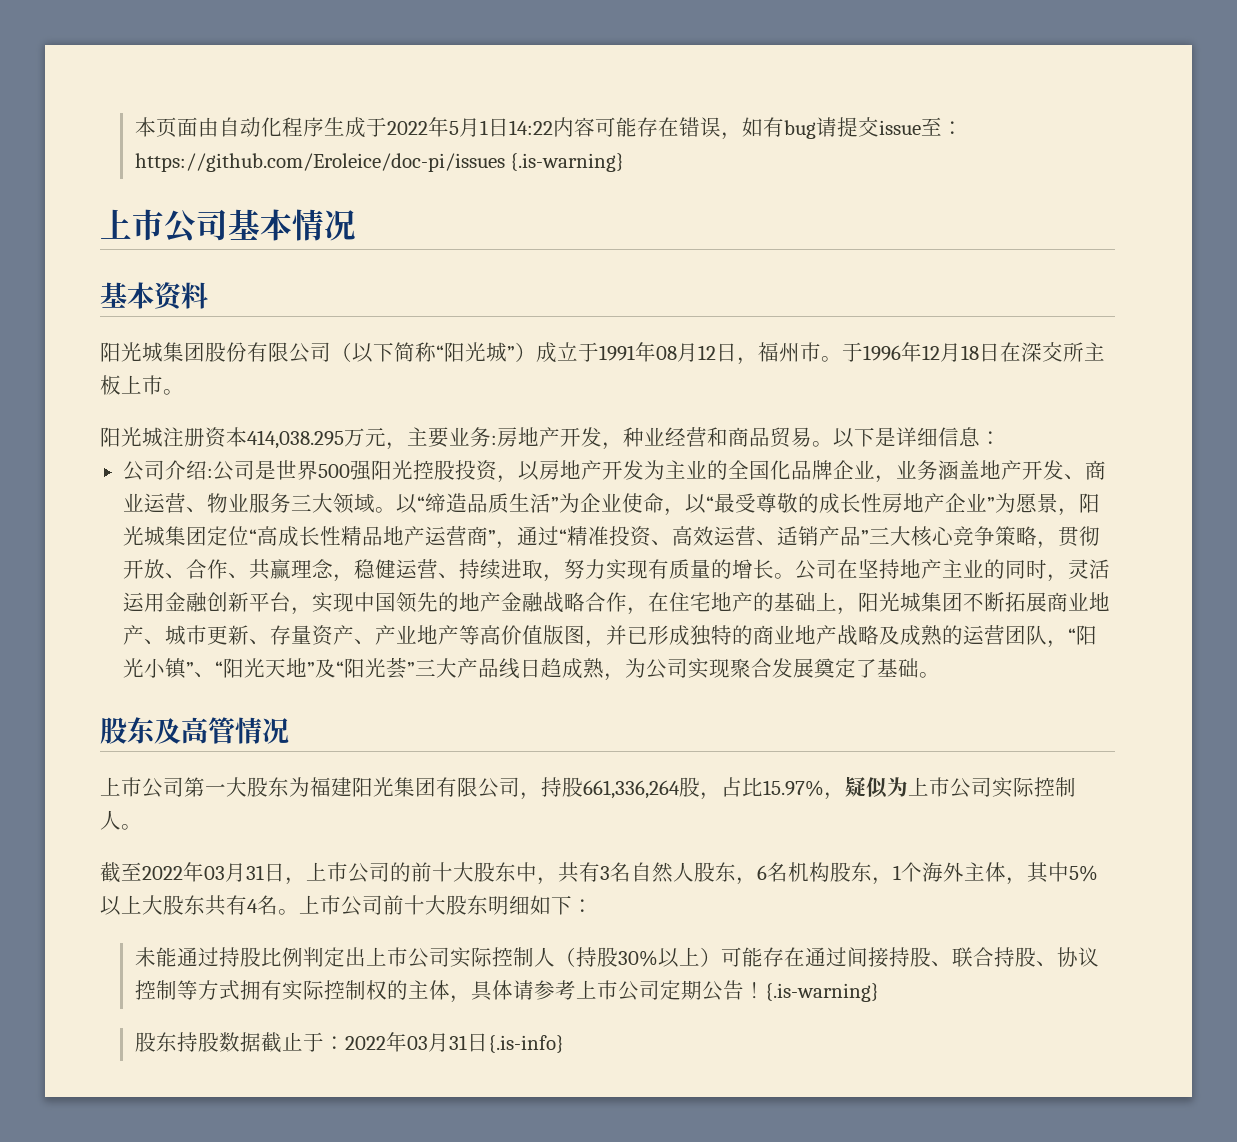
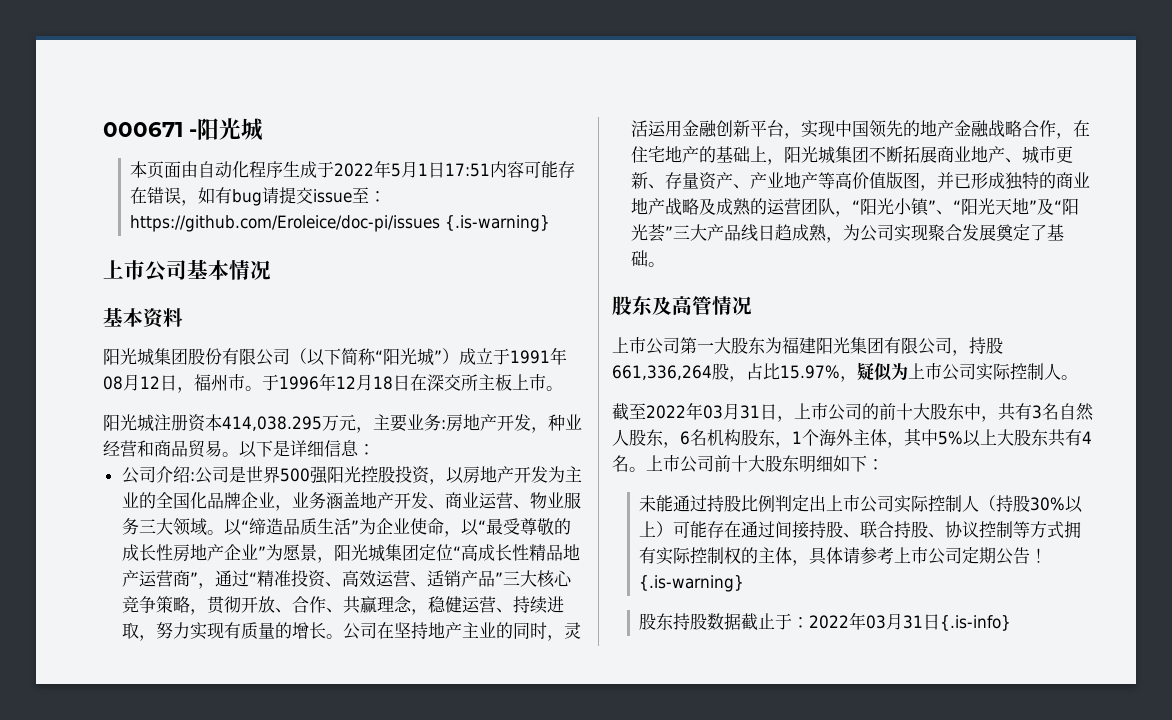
+ 000671 -阳光城
- 本页面由自动化程序生成于2022年5月1日14:22内容可能存在错误，如有bug请提交issue至：https://github.com/Eroleice/doc-pi/issues {.is-warning}
+ 本页面由自动化程序生成于2022年5月1日17:51内容可能存在错误，如有bug请提交issue至：https://github.com/Eroleice/doc-pi/issues {.is-warning}

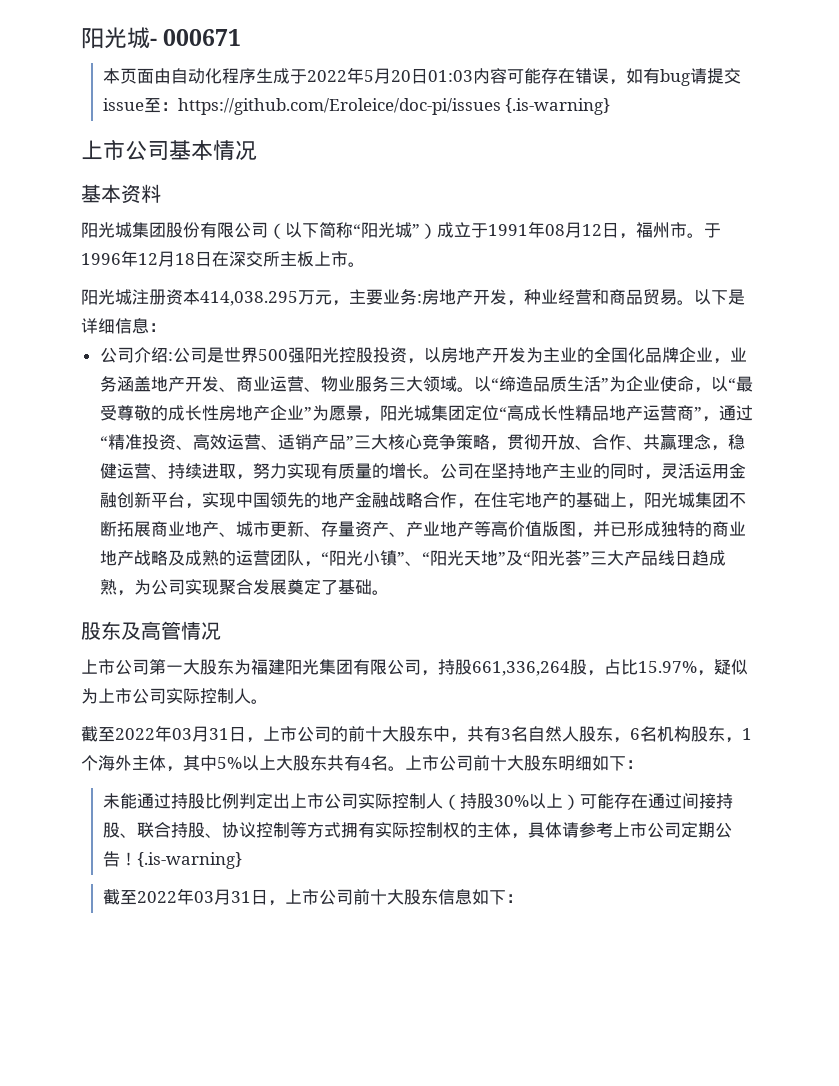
- 000671 -阳光城
+ 阳光城- 000671
- 本页面由自动化程序生成于2022年5月1日17:51内容可能存在错误，如有bug请提交issue至：https://github.com/Eroleice/doc-pi/issues {.is-warning}
+ 本页面由自动化程序生成于2022年5月20日01:03内容可能存在错误，如有bug请提交issue至：https://github.com/Eroleice/doc-pi/issues {.is-warning}
- 股东持股数据截止于：2022年03月31日{.is-info}
+ 截至2022年03月31日，上市公司前十大股东信息如下：

